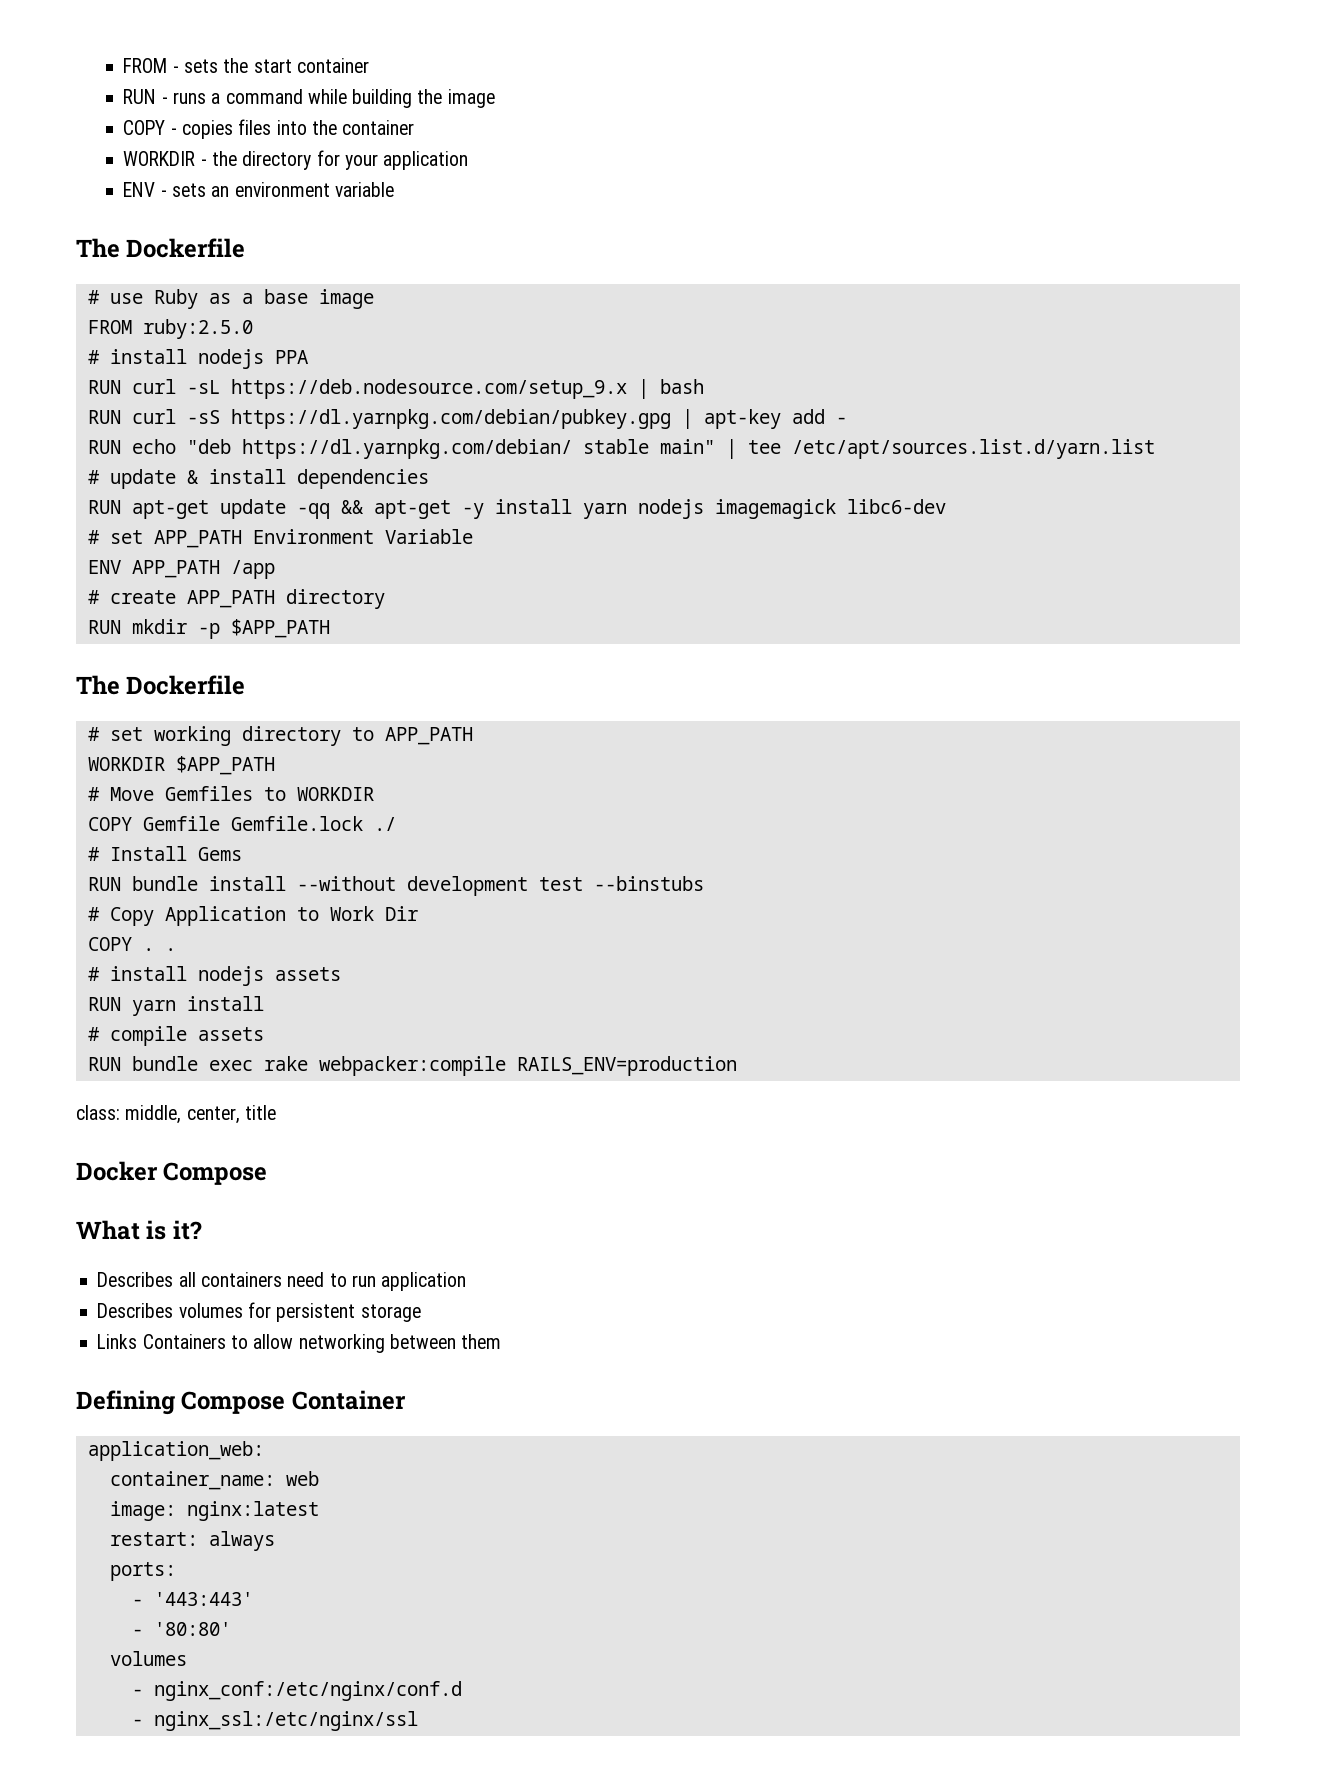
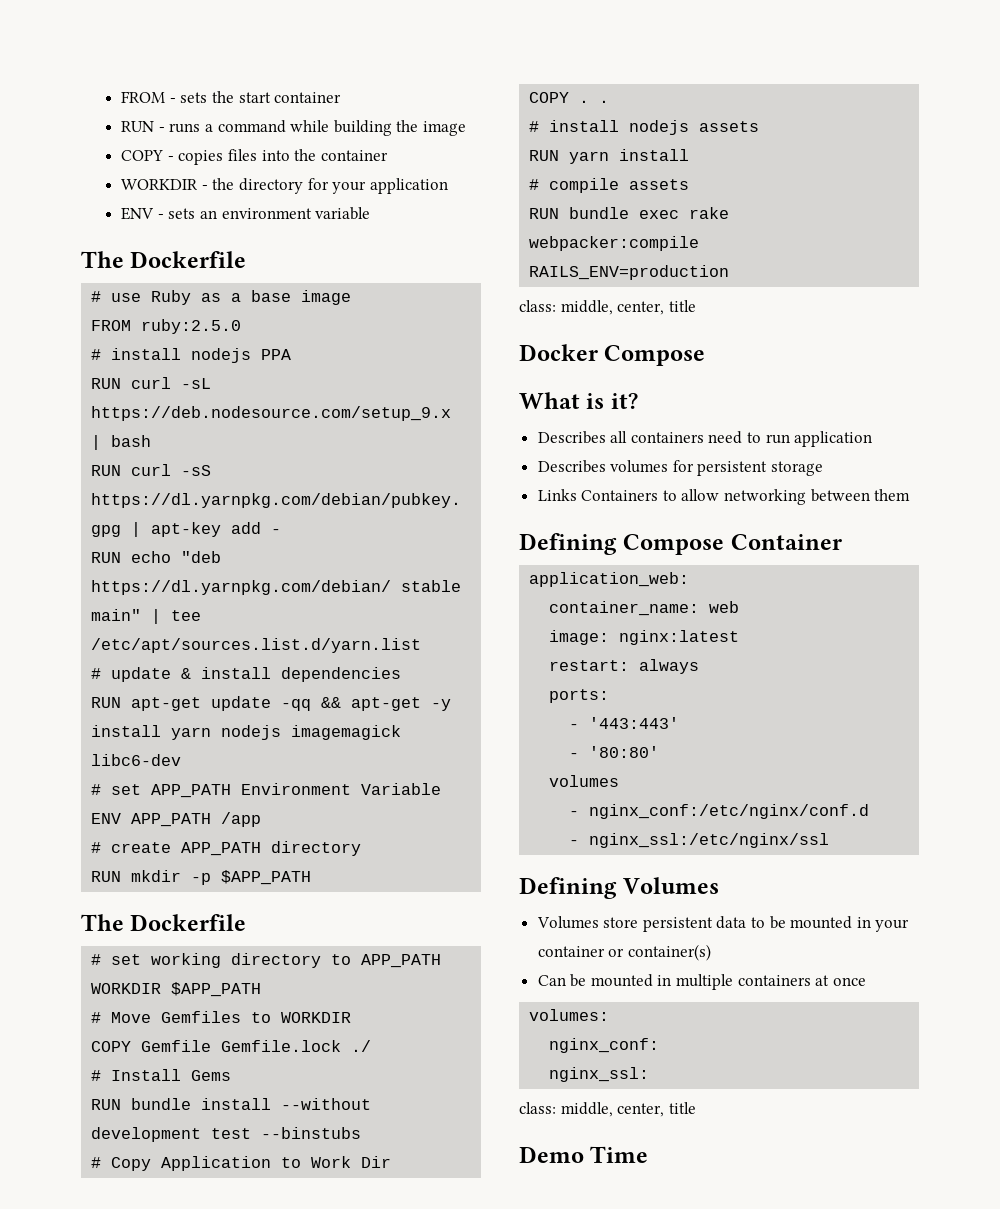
+ Defining Volumes
+ Volumes store persistent data to be mounted in your container or container(s)
+ Can be mounted in multiple containers at once
+ volumes:
+ nginx_conf:
+ nginx_ssl:
+ class: middle, center, title
+ Demo Time

